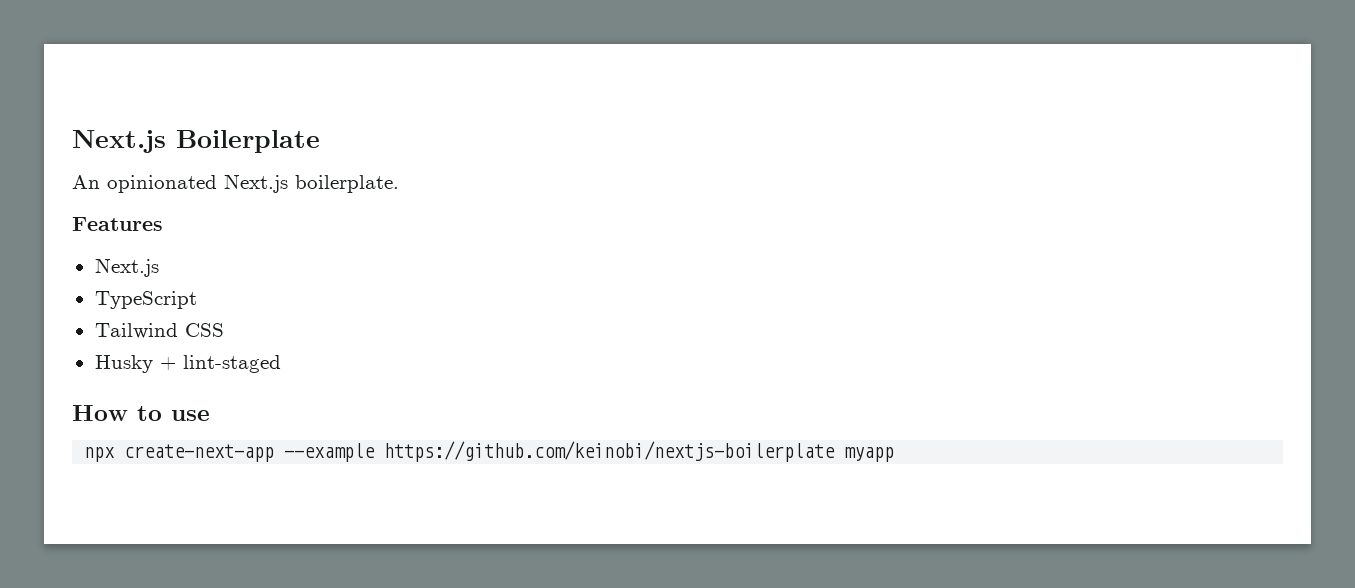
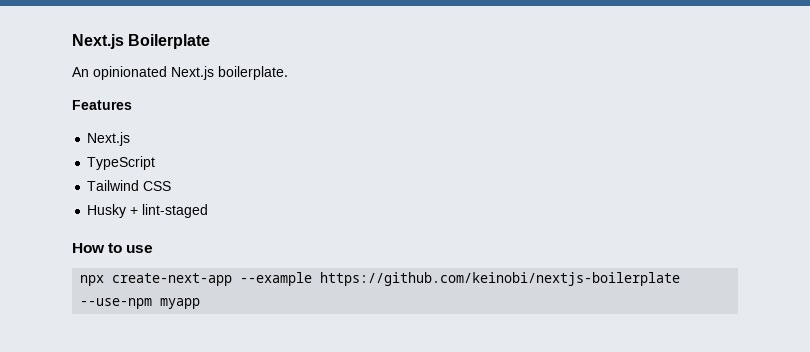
- npx create-next-app --example https://github.com/keinobi/nextjs-boilerplate myapp
+ npx create-next-app --example https://github.com/keinobi/nextjs-boilerplate --use-npm myapp

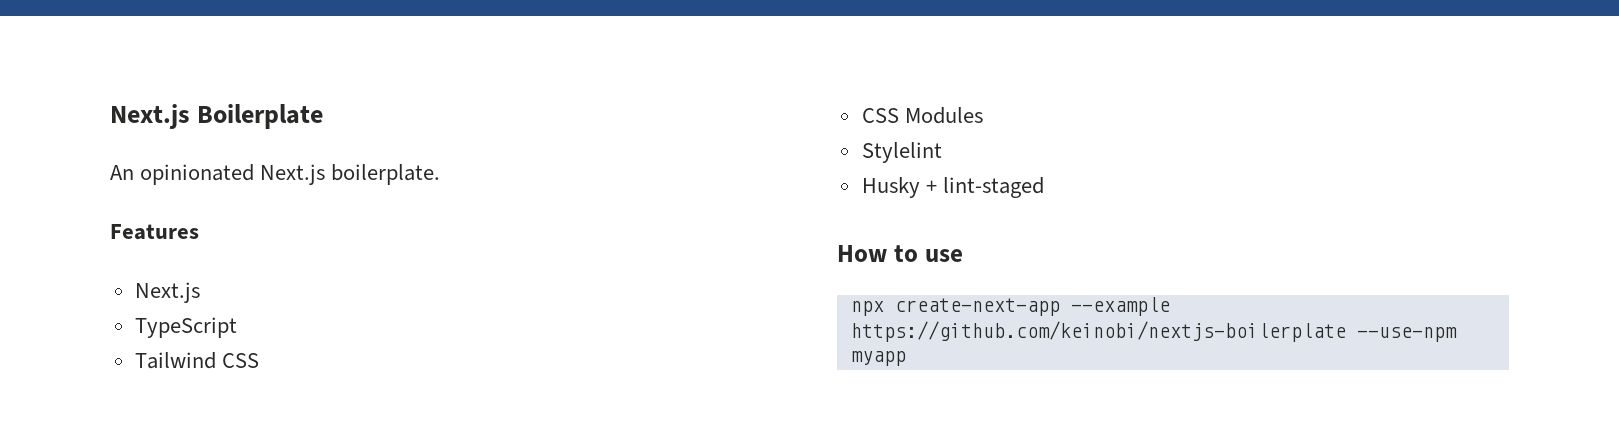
+ CSS Modules
+ Stylelint

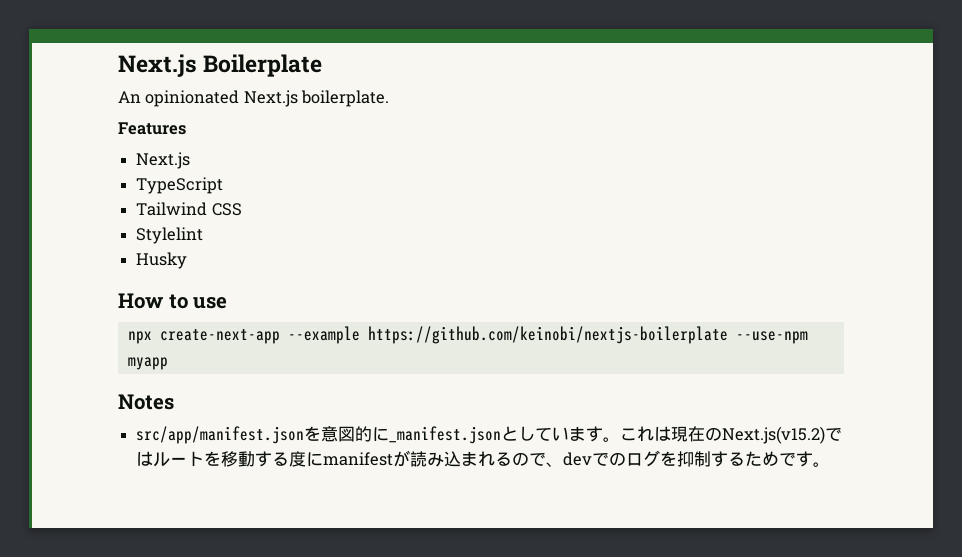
- CSS Modules
- Husky + lint-staged
+ Husky
+ Notes
+ src/app/manifest.jsonを意図的に_manifest.jsonとしています。これは現在のNext.js(v15.2)ではルートを移動する度にmanifestが読み込まれるので、devでのログを抑制するためです。

